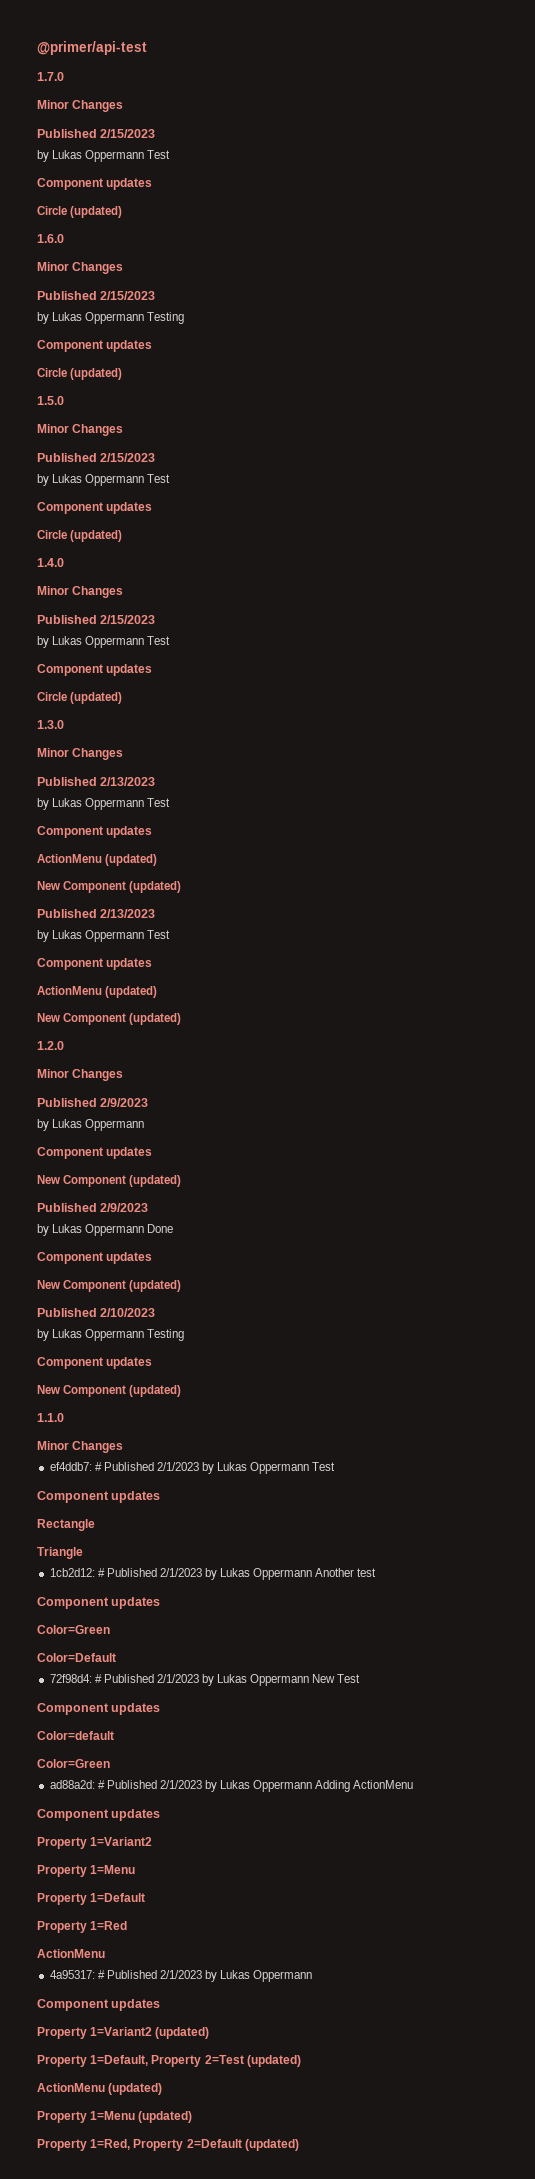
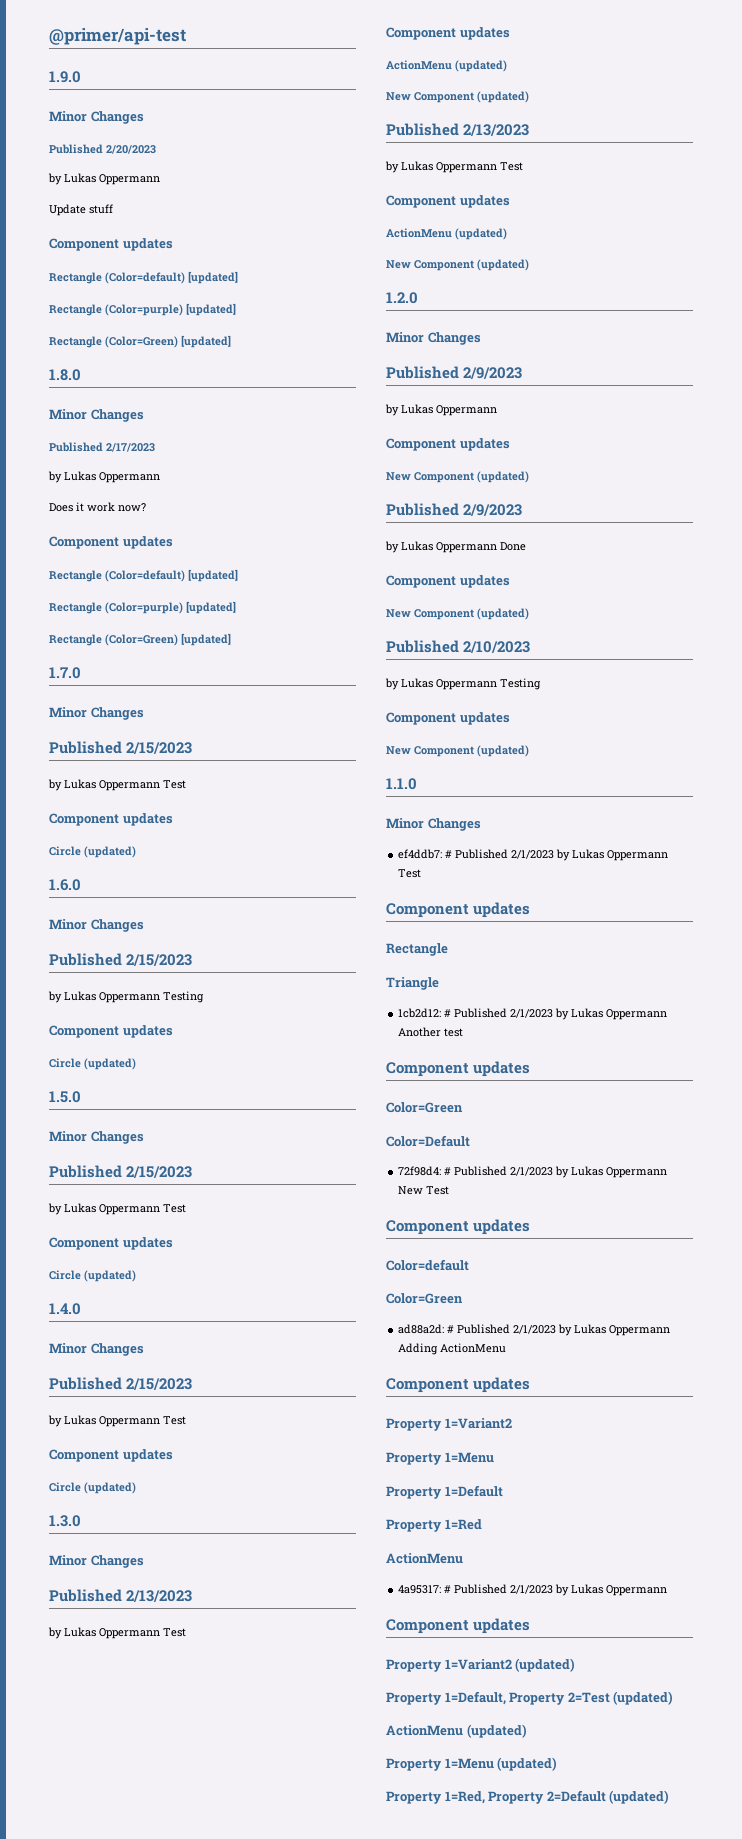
+ 1.9.0
+ Minor Changes
+ Published 2/20/2023
+ by Lukas Oppermann
+ Update stuff
+ Component updates
+ Rectangle (Color=default) [updated]
+ Rectangle (Color=purple) [updated]
+ Rectangle (Color=Green) [updated]
+ 1.8.0
+ Minor Changes
+ Published 2/17/2023
+ by Lukas Oppermann
+ Does it work now?
+ Component updates
+ Rectangle (Color=default) [updated]
+ Rectangle (Color=purple) [updated]
+ Rectangle (Color=Green) [updated]

